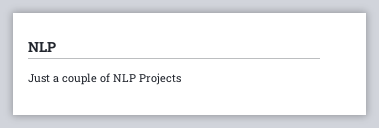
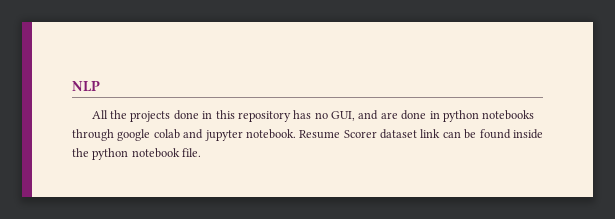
- Just a couple of NLP Projects
+ All the projects done in this repository has no GUI, and are done in python notebooks through google colab and jupyter notebook. Resume Scorer dataset link can be found inside the python notebook file.

